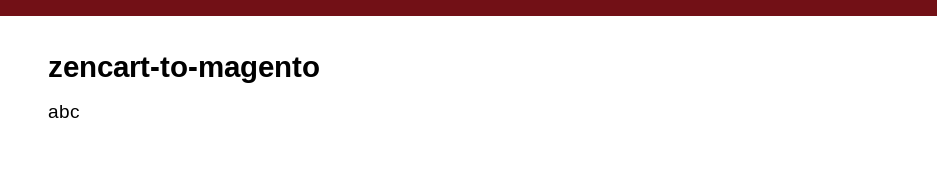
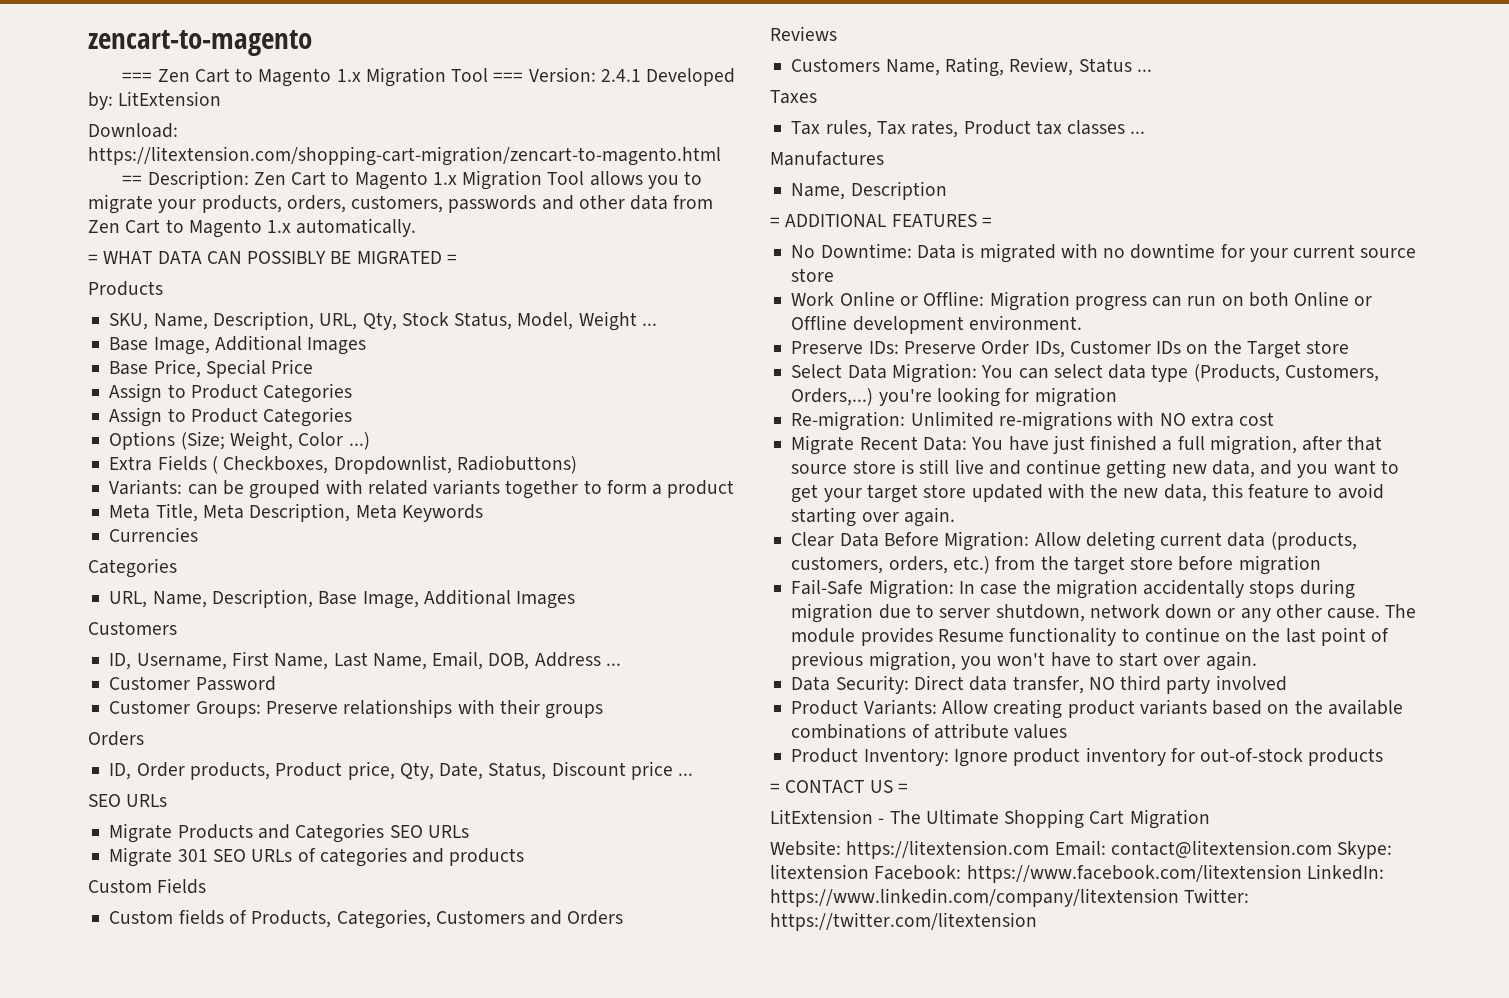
- abc
+ === Zen Cart to Magento 1.x Migration Tool === Version: 2.4.1 Developed by: LitExtension
+ Download: https://litextension.com/shopping-cart-migration/zencart-to-magento.html
+ == Description: Zen Cart to Magento 1.x Migration Tool allows you to migrate your products, orders, customers, passwords and other data from Zen Cart to Magento 1.x automatically.
+ = WHAT DATA CAN POSSIBLY BE MIGRATED =
+ Products
+ SKU, Name, Description, URL, Qty, Stock Status, Model, Weight ...
+ Base Image, Additional Images
+ Base Price, Special Price
+ Assign to Product Categories
+ Assign to Product Categories
+ Options (Size; Weight, Color ...)
+ Extra Fields ( Checkboxes, Dropdownlist, Radiobuttons)
+ Variants: can be grouped with related variants together to form a product
+ Meta Title, Meta Description, Meta Keywords
+ Currencies
+ Categories
+ URL, Name, Description, Base Image, Additional Images
+ Customers
+ ID, Username, First Name, Last Name, Email, DOB, Address ...
+ Customer Password
+ Customer Groups: Preserve relationships with their groups
+ Orders
+ ID, Order products, Product price, Qty, Date, Status, Discount price ...
+ SEO URLs
+ Migrate Products and Categories SEO URLs
+ Migrate 301 SEO URLs of categories and products
+ Custom Fields
+ Custom fields of Products, Categories, Customers and Orders
+ Reviews
+ Customers Name, Rating, Review, Status ...
+ Taxes
+ Tax rules, Tax rates, Product tax classes ...
+ Manufactures
+ Name, Description
+ = ADDITIONAL FEATURES =
+ No Downtime: Data is migrated with no downtime for your current source store
+ Work Online or Offline: Migration progress can run on both Online or Offline development environment.
+ Preserve IDs: Preserve Order IDs, Customer IDs on the Target store
+ Select Data Migration: You can select data type (Products, Customers, Orders,...) you're looking for migration
+ Re-migration: Unlimited re-migrations with NO extra cost
+ Migrate Recent Data: You have just finished a full migration, after that source store is still live and continue getting new data, and you want to get your target store updated with the new data, this feature to avoid starting over again.
+ Clear Data Before Migration: Allow deleting current data (products, customers, orders, etc.) from the target store before migration
+ Fail-Safe Migration: In case the migration accidentally stops during migration due to server shutdown, network down or any other cause. The module provides Resume functionality to continue on the last point of previous migration, you won't have to start over again.
+ Data Security: Direct data transfer, NO third party involved
+ Product Variants: Allow creating product variants based on the available combinations of attribute values
+ Product Inventory: Ignore product inventory for out-of-stock products
+ = CONTACT US =
+ LitExtension - The Ultimate Shopping Cart Migration
+ Website: https://litextension.com Email: contact@litextension.com Skype: litextension Facebook: https://www.facebook.com/litextension LinkedIn: https://www.linkedin.com/company/litextension Twitter: https://twitter.com/litextension

